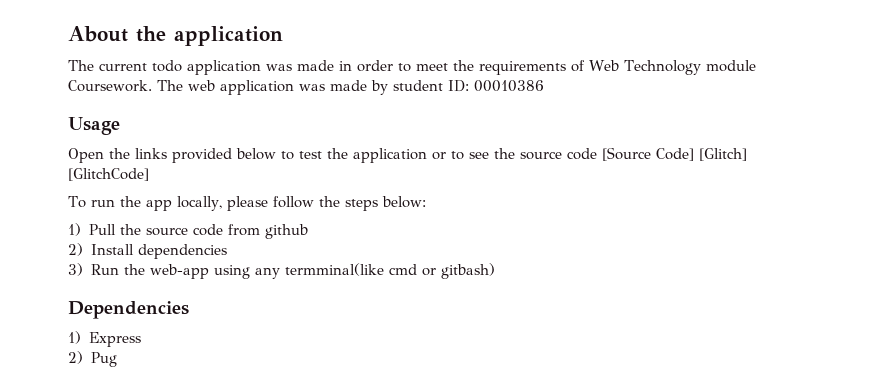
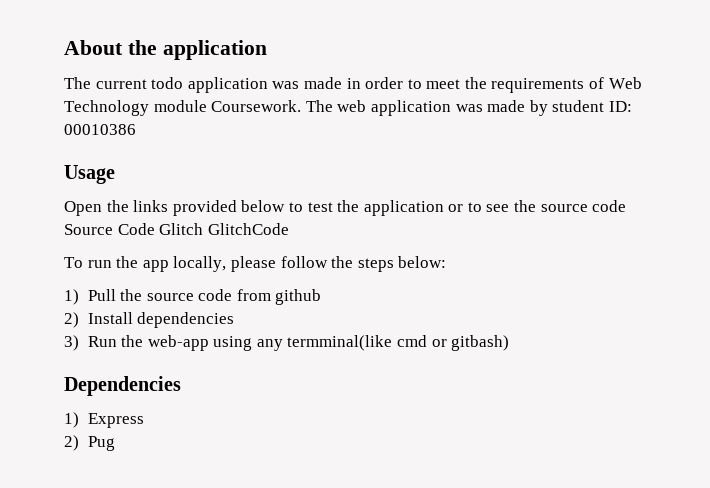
- Open the links provided below to test the application or to see the source code [Source Code] [Glitch] [GlitchCode]
+ Open the links provided below to test the application or to see the source code Source Code Glitch GlitchCode

